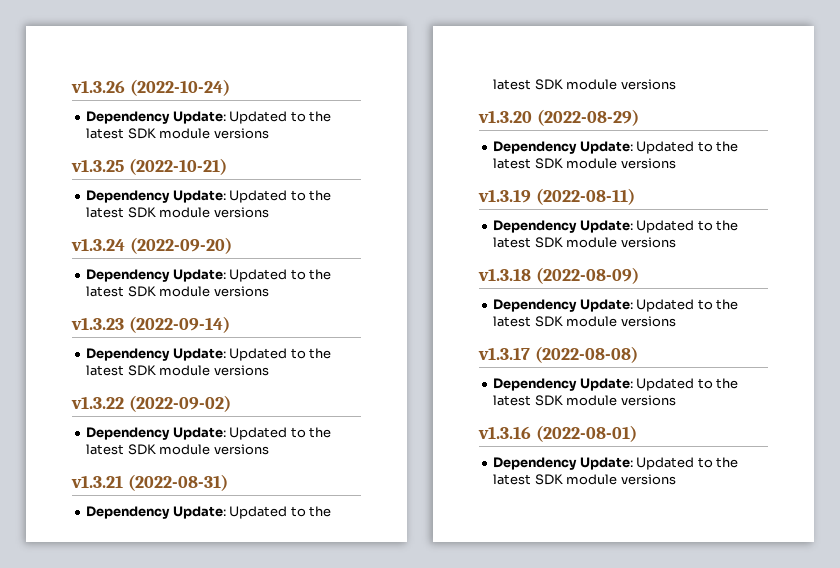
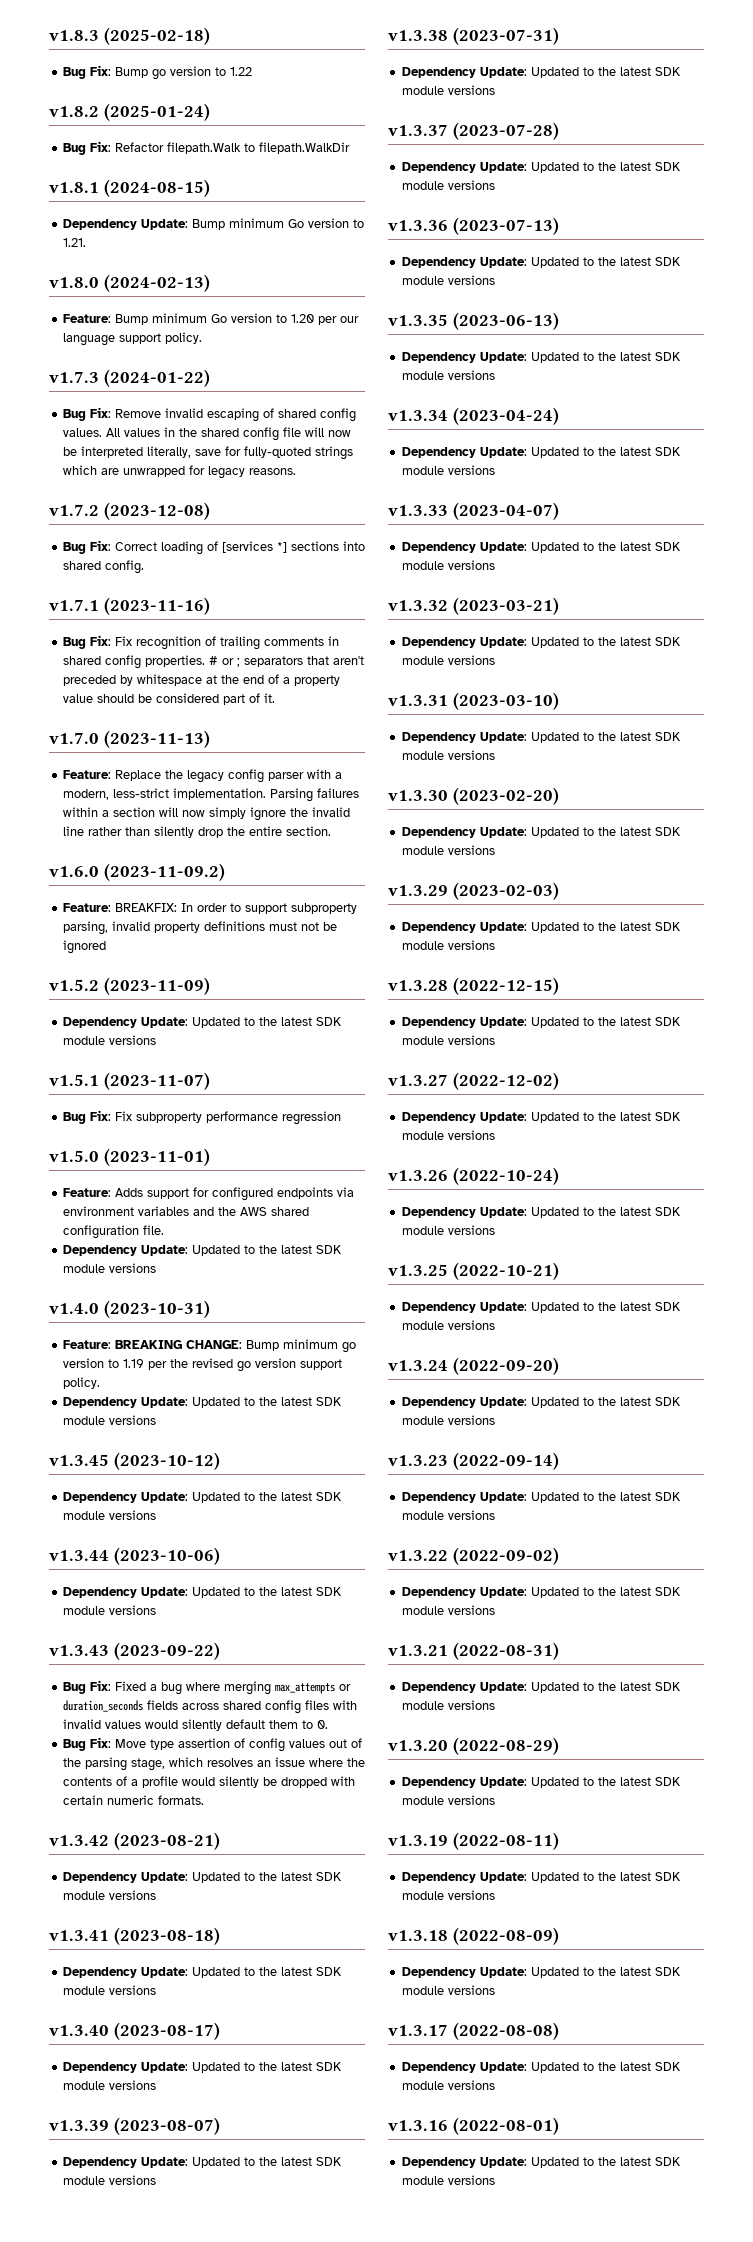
+ v1.8.3 (2025-02-18)
+ Bug Fix: Bump go version to 1.22
+ v1.8.2 (2025-01-24)
+ Bug Fix: Refactor filepath.Walk to filepath.WalkDir
+ v1.8.1 (2024-08-15)
+ Dependency Update: Bump minimum Go version to 1.21.
+ v1.8.0 (2024-02-13)
+ Feature: Bump minimum Go version to 1.20 per our language support policy.
+ v1.7.3 (2024-01-22)
+ Bug Fix: Remove invalid escaping of shared config values. All values in the shared config file will now be interpreted literally, save for fully-quoted strings which are unwrapped for legacy reasons.
+ v1.7.2 (2023-12-08)
+ Bug Fix: Correct loading of [services *] sections into shared config.
+ v1.7.1 (2023-11-16)
+ Bug Fix: Fix recognition of trailing comments in shared config properties. # or ; separators that aren't preceded by whitespace at the end of a property value should be considered part of it.
+ v1.7.0 (2023-11-13)
+ Feature: Replace the legacy config parser with a modern, less-strict implementation. Parsing failures within a section will now simply ignore the invalid line rather than silently drop the entire section.
+ v1.6.0 (2023-11-09.2)
+ Feature: BREAKFIX: In order to support subproperty parsing, invalid property definitions must not be ignored
+ v1.5.2 (2023-11-09)
+ Dependency Update: Updated to the latest SDK module versions
+ v1.5.1 (2023-11-07)
+ Bug Fix: Fix subproperty performance regression
+ v1.5.0 (2023-11-01)
+ Feature: Adds support for configured endpoints via environment variables and the AWS shared configuration file.
+ Dependency Update: Updated to the latest SDK module versions
+ v1.4.0 (2023-10-31)
+ Feature: BREAKING CHANGE: Bump minimum go version to 1.19 per the revised go version support policy.
+ Dependency Update: Updated to the latest SDK module versions
+ v1.3.45 (2023-10-12)
+ Dependency Update: Updated to the latest SDK module versions
+ v1.3.44 (2023-10-06)
+ Dependency Update: Updated to the latest SDK module versions
+ v1.3.43 (2023-09-22)
+ Bug Fix: Fixed a bug where merging max_attempts or duration_seconds fields across shared config files with invalid values would silently default them to 0.
+ Bug Fix: Move type assertion of config values out of the parsing stage, which resolves an issue where the contents of a profile would silently be dropped with certain numeric formats.
+ v1.3.42 (2023-08-21)
+ Dependency Update: Updated to the latest SDK module versions
+ v1.3.41 (2023-08-18)
+ Dependency Update: Updated to the latest SDK module versions
+ v1.3.40 (2023-08-17)
+ Dependency Update: Updated to the latest SDK module versions
+ v1.3.39 (2023-08-07)
+ Dependency Update: Updated to the latest SDK module versions
+ v1.3.38 (2023-07-31)
+ Dependency Update: Updated to the latest SDK module versions
+ v1.3.37 (2023-07-28)
+ Dependency Update: Updated to the latest SDK module versions
+ v1.3.36 (2023-07-13)
+ Dependency Update: Updated to the latest SDK module versions
+ v1.3.35 (2023-06-13)
+ Dependency Update: Updated to the latest SDK module versions
+ v1.3.34 (2023-04-24)
+ Dependency Update: Updated to the latest SDK module versions
+ v1.3.33 (2023-04-07)
+ Dependency Update: Updated to the latest SDK module versions
+ v1.3.32 (2023-03-21)
+ Dependency Update: Updated to the latest SDK module versions
+ v1.3.31 (2023-03-10)
+ Dependency Update: Updated to the latest SDK module versions
+ v1.3.30 (2023-02-20)
+ Dependency Update: Updated to the latest SDK module versions
+ v1.3.29 (2023-02-03)
+ Dependency Update: Updated to the latest SDK module versions
+ v1.3.28 (2022-12-15)
+ Dependency Update: Updated to the latest SDK module versions
+ v1.3.27 (2022-12-02)
+ Dependency Update: Updated to the latest SDK module versions

